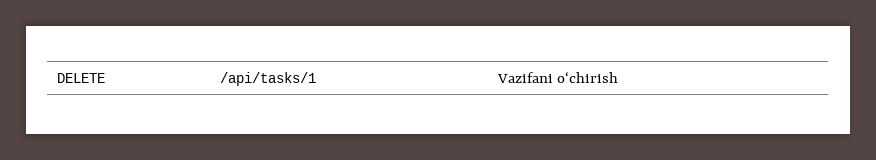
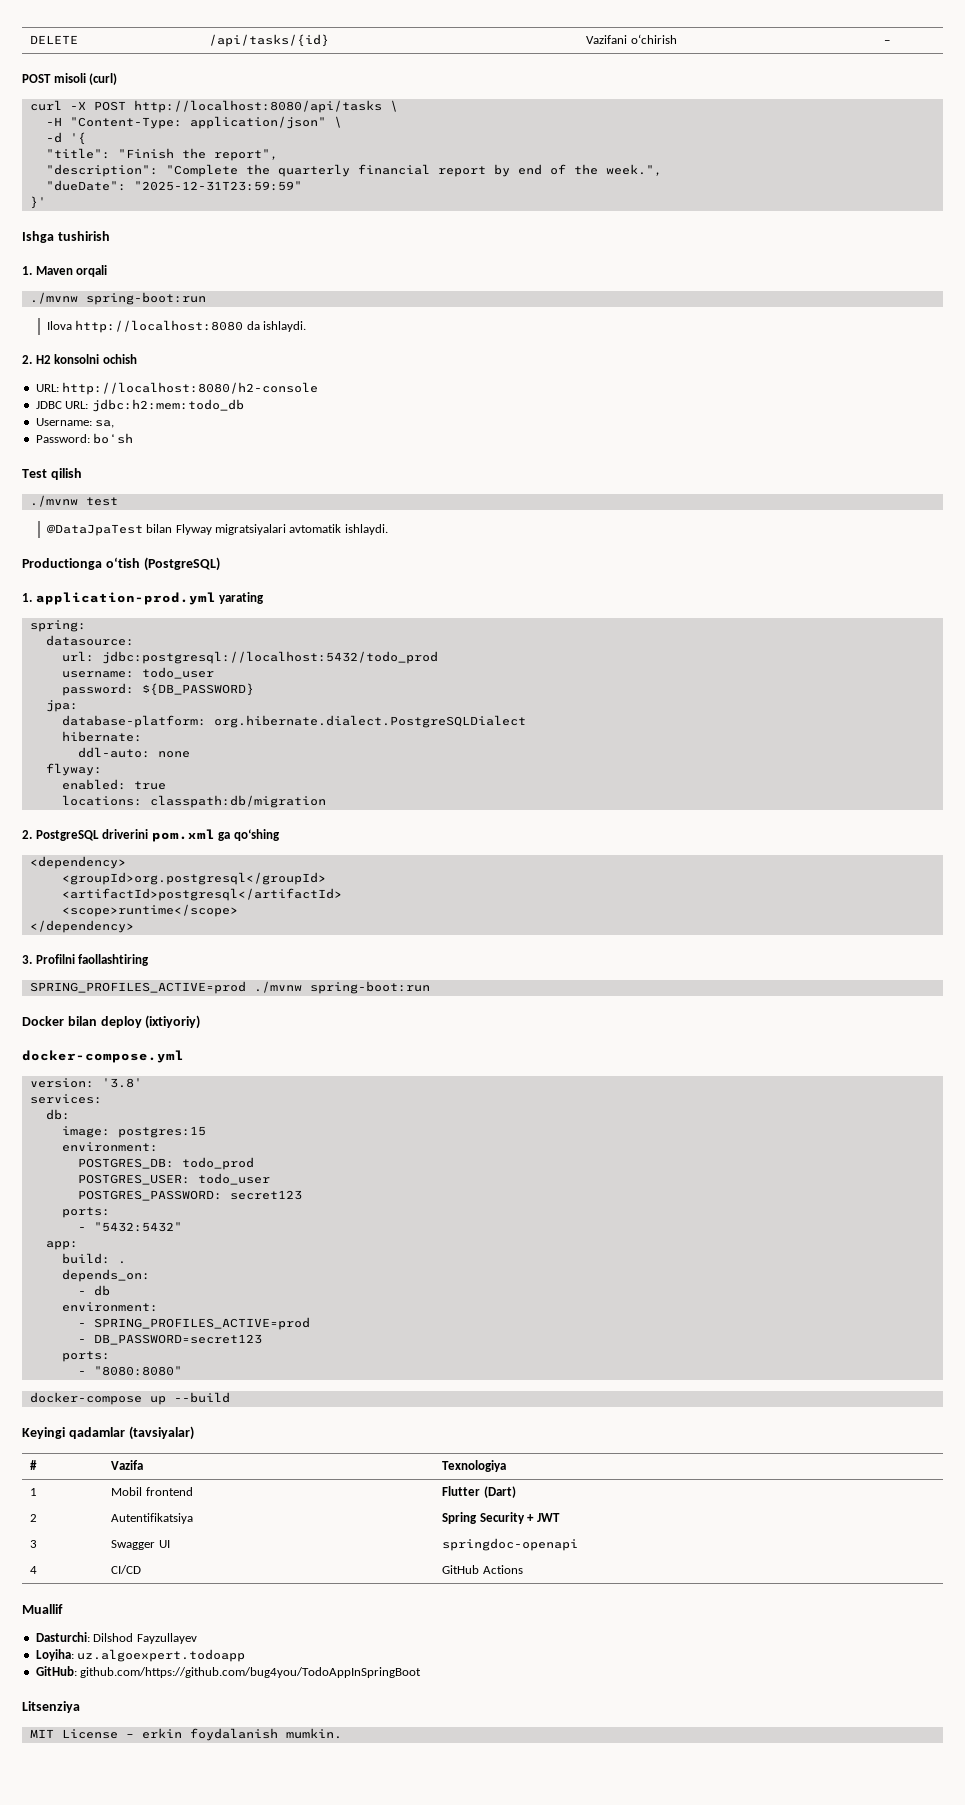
- DELETE | /api/tasks/1 | Vazifani o‘chirish
+ DELETE | /api/tasks/{id} | Vazifani o‘chirish | –
+ POST misoli (curl)
+ curl -X POST http://localhost:8080/api/tasks \
+ -H "Content-Type: application/json" \
+ -d '{
+ "title": "Finish the report",
+ "description": "Complete the quarterly financial report by end of the week.",
+ "dueDate": "2025-12-31T23:59:59"
+ }'
+ Ishga tushirish
+ 1. Maven orqali
+ ./mvnw spring-boot:run
+ Ilova http://localhost:8080 da ishlaydi.
+ 2. H2 konsolni ochish
+ URL: http://localhost:8080/h2-console
+ JDBC URL: jdbc:h2:mem:todo_db
+ Username: sa,
+ Password: bo‘sh
+ Test qilish
+ ./mvnw test
+ @DataJpaTest bilan Flyway migratsiyalari avtomatik ishlaydi.
+ Productionga o‘tish (PostgreSQL)
+ 1. application-prod.yml yarating
+ spring:
+ datasource:
+ url: jdbc:postgresql://localhost:5432/todo_prod
+ username: todo_user
+ password: ${DB_PASSWORD}
+ jpa:
+ database-platform: org.hibernate.dialect.PostgreSQLDialect
+ hibernate:
+ ddl-auto: none
+ flyway:
+ enabled: true
+ locations: classpath:db/migration
+ 2. PostgreSQL driverini pom.xml ga qo‘shing
+ <dependency>
+ <groupId>org.postgresql</groupId>
+ <artifactId>postgresql</artifactId>
+ <scope>runtime</scope>
+ </dependency>
+ 3. Profilni faollashtiring
+ SPRING_PROFILES_ACTIVE=prod ./mvnw spring-boot:run
+ Docker bilan deploy (ixtiyoriy)
+ docker-compose.yml
+ version: '3.8'
+ services:
+ db:
+ image: postgres:15
+ environment:
+ POSTGRES_DB: todo_prod
+ POSTGRES_USER: todo_user
+ POSTGRES_PASSWORD: secret123
+ ports:
+ - "5432:5432"
+ app:
+ build: .
+ depends_on:
+ - db
+ environment:
+ - SPRING_PROFILES_ACTIVE=prod
+ - DB_PASSWORD=secret123
+ ports:
+ - "8080:8080"
+ docker-compose up --build
+ Keyingi qadamlar (tavsiyalar)
+ # | Vazifa | Texnologiya
+ 1 | Mobil frontend | Flutter (Dart)
+ 2 | Autentifikatsiya | Spring Security + JWT
+ 3 | Swagger UI | springdoc-openapi
+ 4 | CI/CD | GitHub Actions
+ Muallif
+ Dasturchi: Dilshod Fayzullayev
+ Loyiha: uz.algoexpert.todoapp
+ GitHub: github.com/https://github.com/bug4you/TodoAppInSpringBoot
+ Litsenziya
+ MIT License – erkin foydalanish mumkin.

